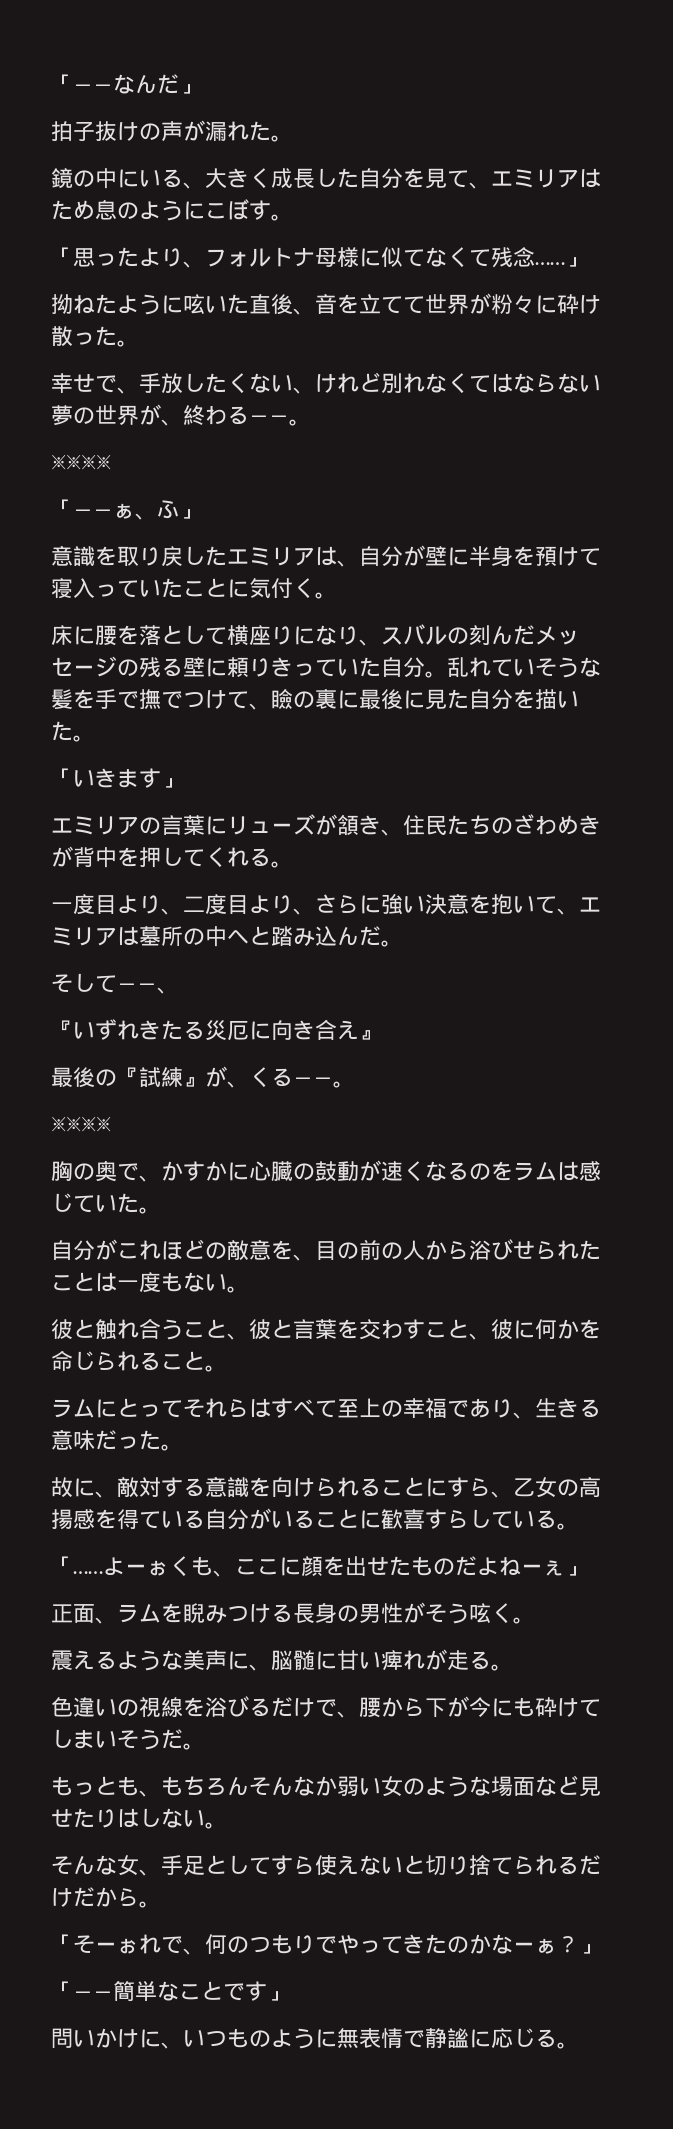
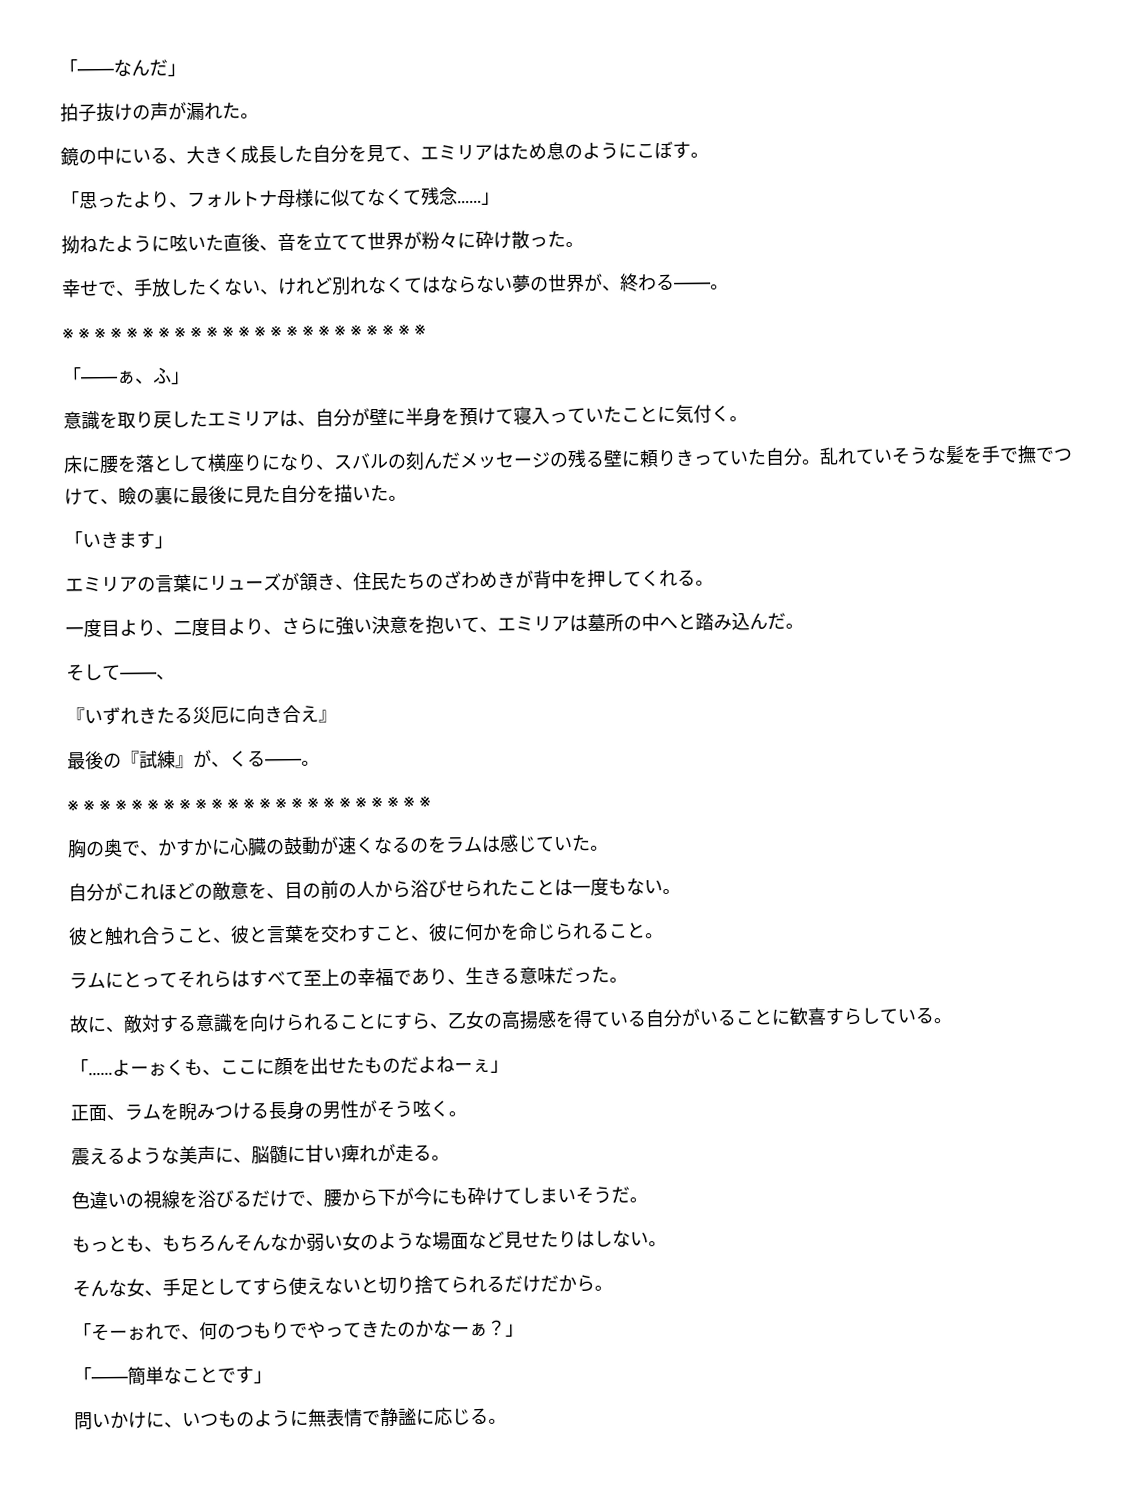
  幸せで、手放したくない、けれど別れなくてはならない夢の世界が、終わる――。
- ※※※※
+ ※ ※ ※ ※ ※ ※ ※ ※ ※ ※ ※ ※ ※ ※ ※ ※ ※ ※ ※ ※ ※ ※ ※
  最後の『試練』が、くる――。
- ※※※※
+ ※ ※ ※ ※ ※ ※ ※ ※ ※ ※ ※ ※ ※ ※ ※ ※ ※ ※ ※ ※ ※ ※ ※

